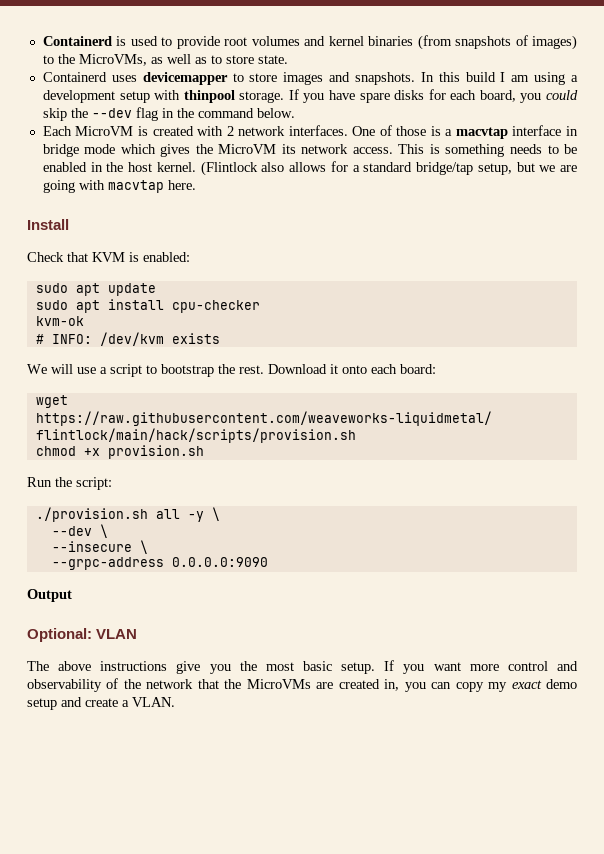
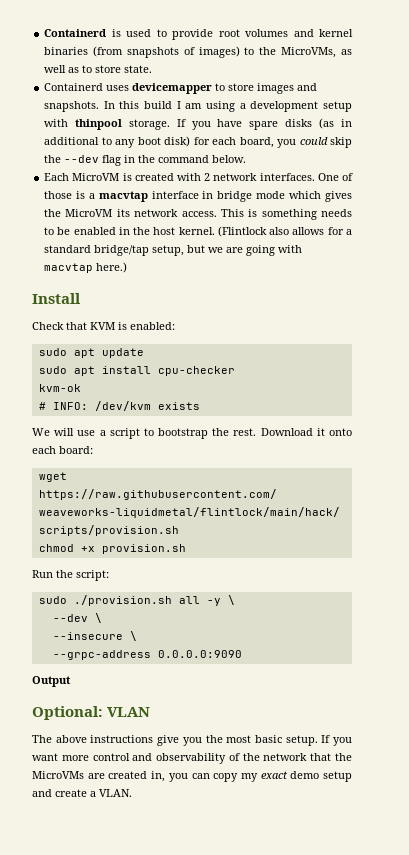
- If you have spare disks for each board, you could skip the --dev flag in the command below.
+ If you have spare disks (as in additional to any boot disk) for each board, you could skip the --dev flag in the command below.
- (Flintlock also allows for a standard bridge/tap setup, but we are going with macvtap here.
+ (Flintlock also allows for a standard bridge/tap setup, but we are going with macvtap here.)
- ./provision.sh all -y \
+ sudo ./provision.sh all -y \

